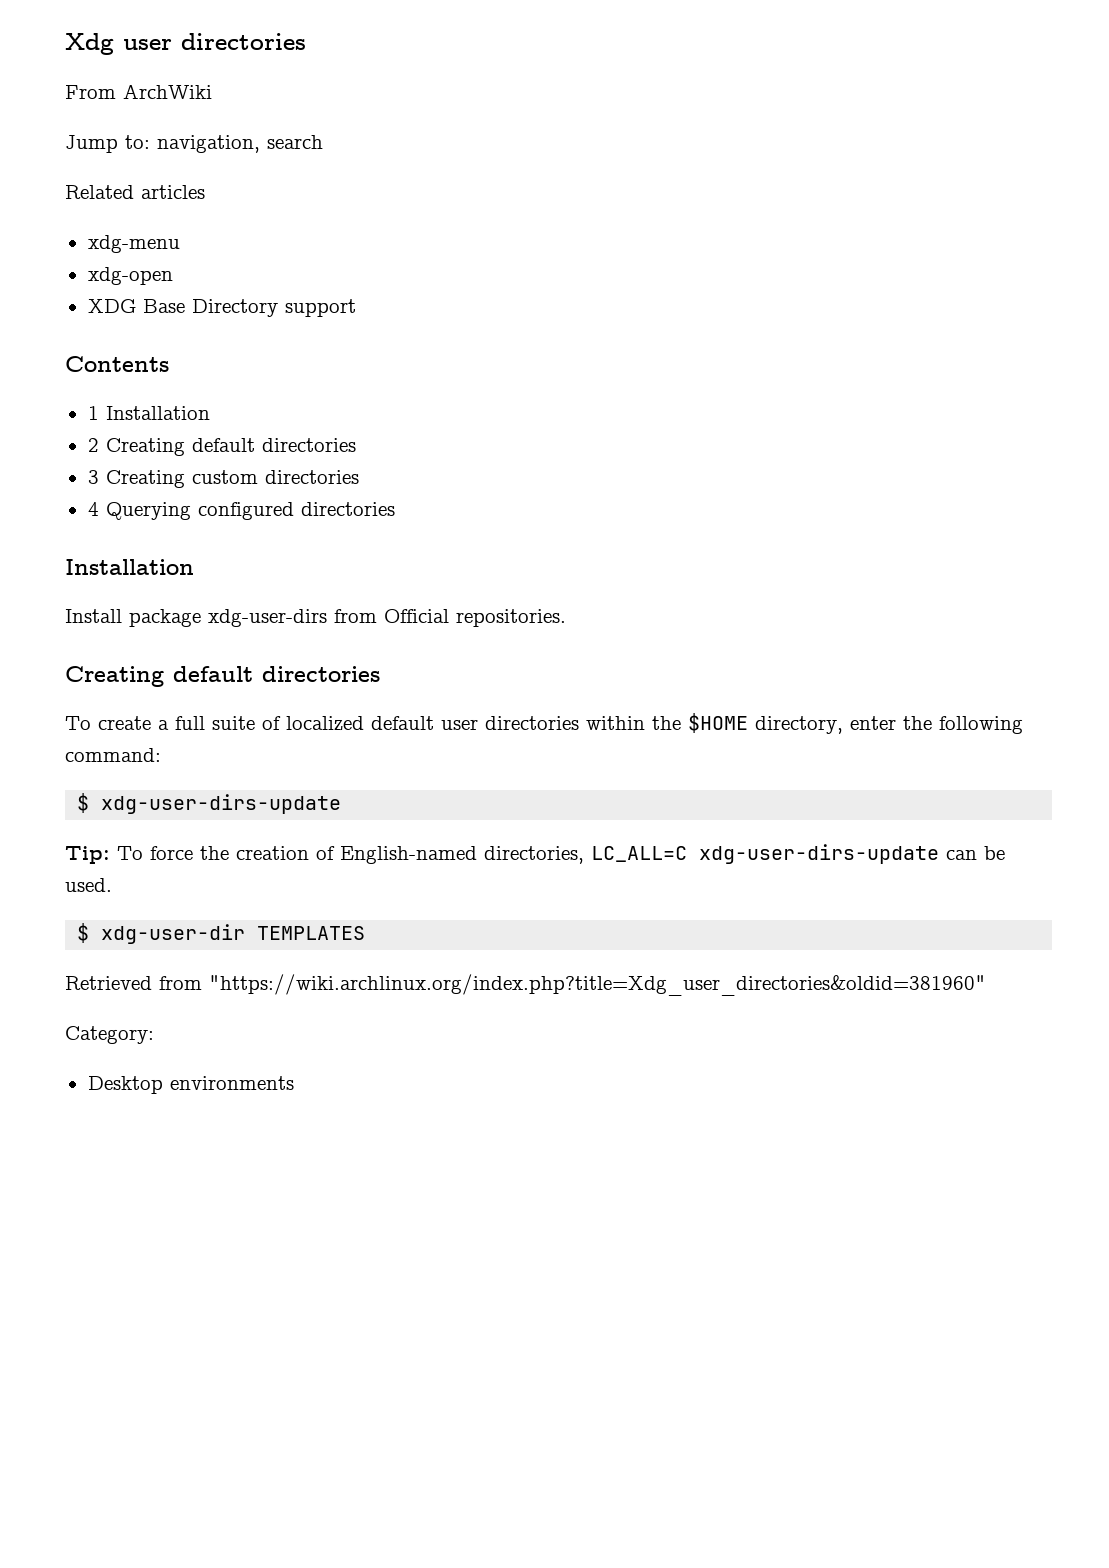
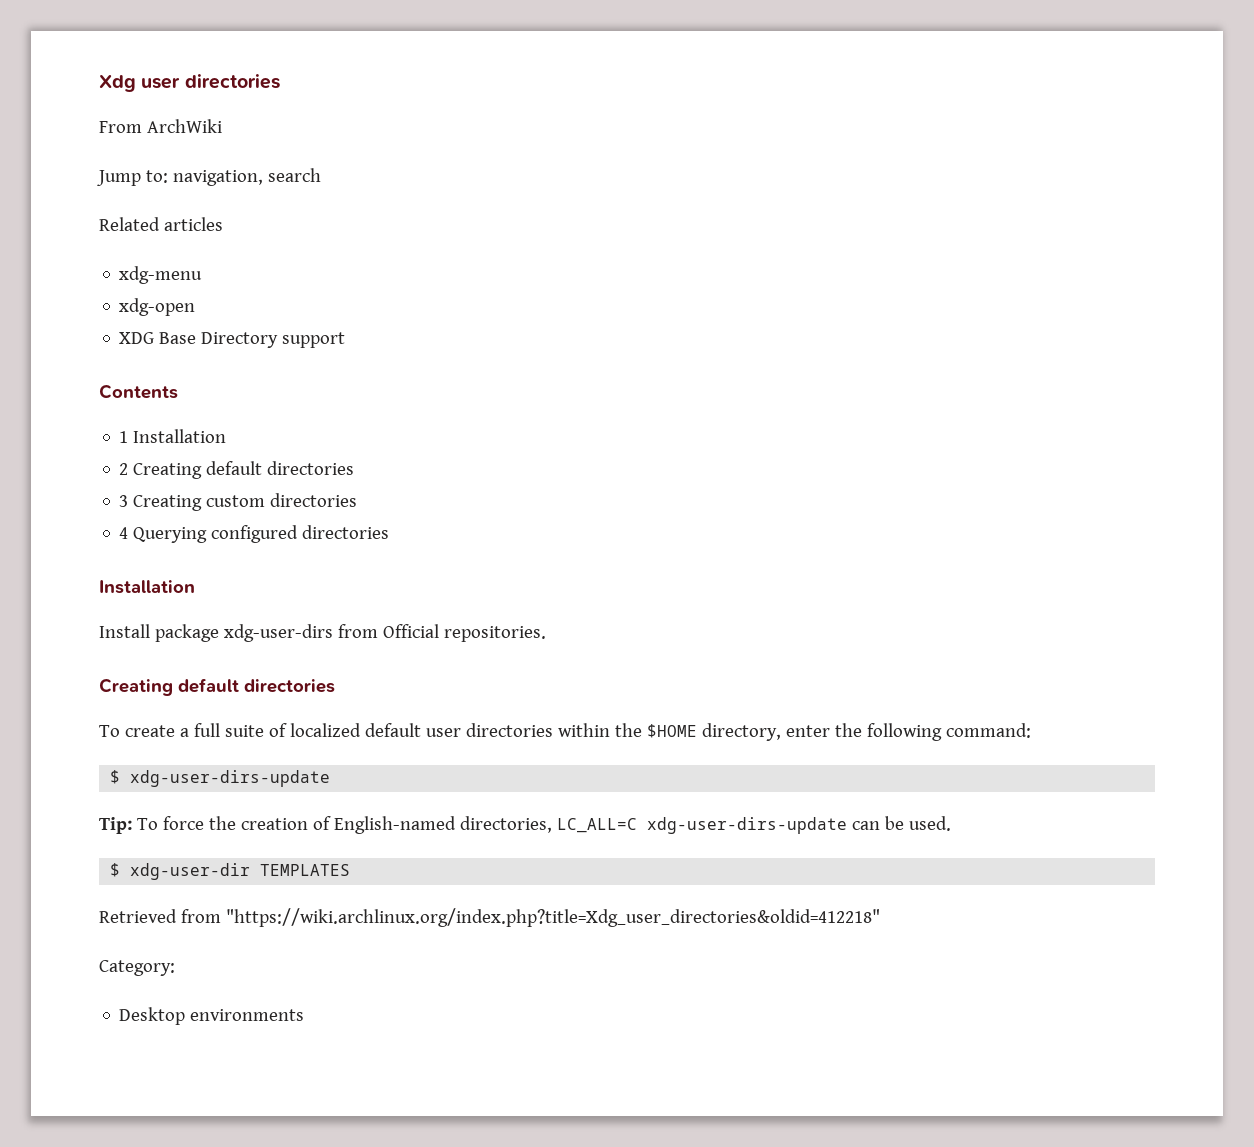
- Retrieved from "https://wiki.archlinux.org/index.php?title=Xdg_user_directories&oldid=381960"
+ Retrieved from "https://wiki.archlinux.org/index.php?title=Xdg_user_directories&oldid=412218"

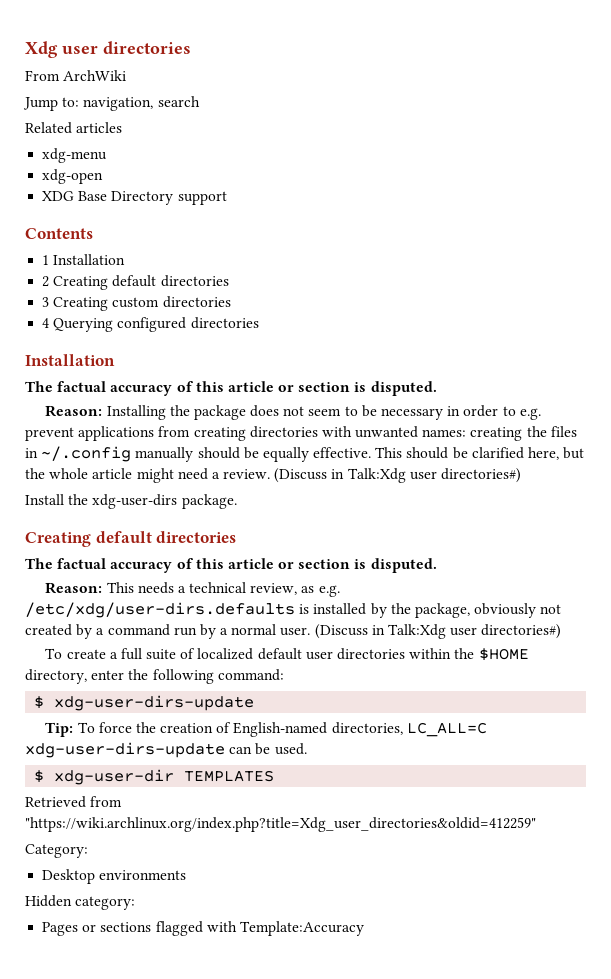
  4 Querying configured directories
  Installation
- Install package xdg-user-dirs from Official repositories.
+ The factual accuracy of this article or section is disputed.
+ Reason: Installing the package does not seem to be necessary in order to e.g. prevent applications from creating directories with unwanted names: creating the files in ~/.config manually should be equally effective. This should be clarified here, but the whole article might need a review. (Discuss in Talk:Xdg user directories#)
+ Install the xdg-user-dirs package.
  Creating default directories
+ The factual accuracy of this article or section is disputed.
+ Reason: This needs a technical review, as e.g. /etc/xdg/user-dirs.defaults is installed by the package, obviously not created by a command run by a normal user. (Discuss in Talk:Xdg user directories#)
- Retrieved from "https://wiki.archlinux.org/index.php?title=Xdg_user_directories&oldid=412218"
+ Retrieved from "https://wiki.archlinux.org/index.php?title=Xdg_user_directories&oldid=412259"
+ Hidden category:
+ Pages or sections flagged with Template:Accuracy

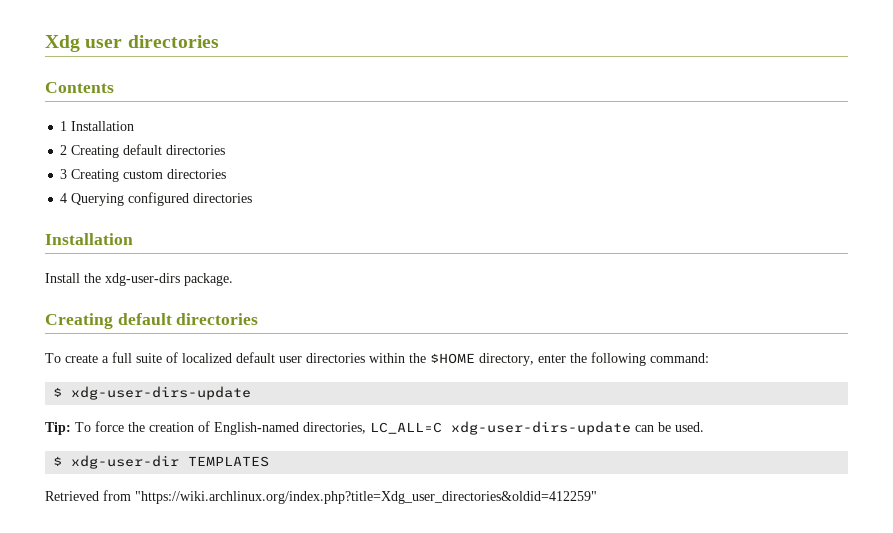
- From ArchWiki
- Jump to: navigation, search
- Related articles
- xdg-menu
- xdg-open
- XDG Base Directory support
  4 Querying configured directories
  Installation
- The factual accuracy of this article or section is disputed.
- Reason: Installing the package does not seem to be necessary in order to e.g. prevent applications from creating directories with unwanted names: creating the files in ~/.config manually should be equally effective. This should be clarified here, but the whole article might need a review. (Discuss in Talk:Xdg user directories#)
  Install the xdg-user-dirs package.
  Creating default directories
- The factual accuracy of this article or section is disputed.
- Reason: This needs a technical review, as e.g. /etc/xdg/user-dirs.defaults is installed by the package, obviously not created by a command run by a normal user. (Discuss in Talk:Xdg user directories#)
- Category:
- Desktop environments
- Hidden category:
- Pages or sections flagged with Template:Accuracy

